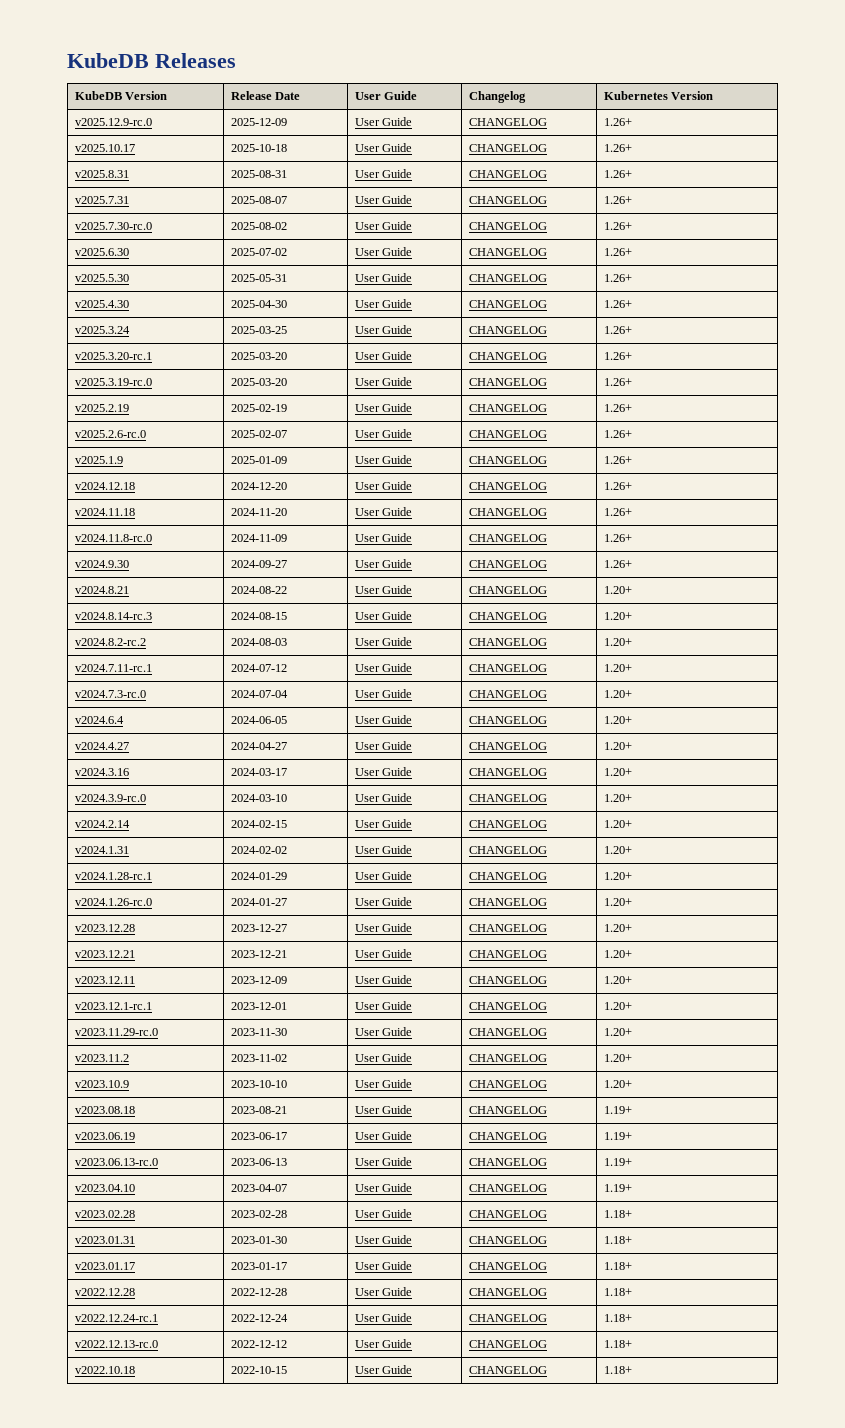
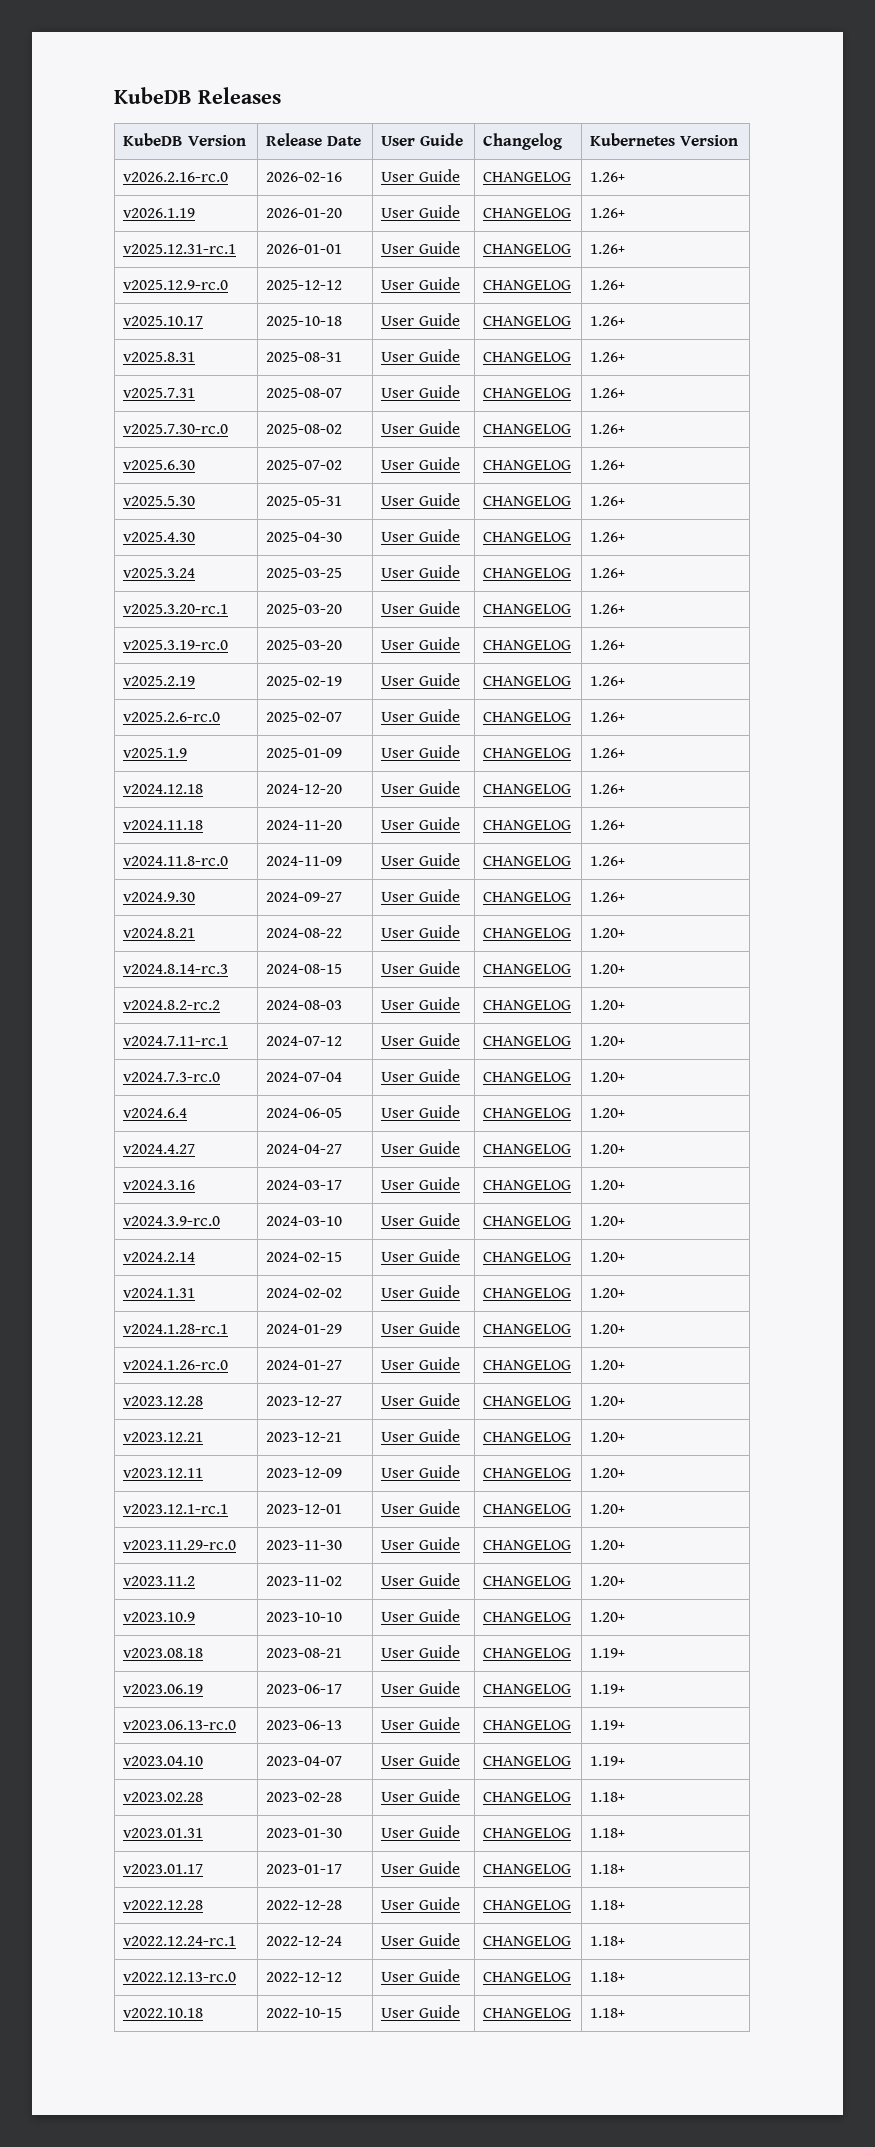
+ v2026.2.16-rc.0 | 2026-02-16 | User Guide | CHANGELOG | 1.26+
+ v2026.1.19 | 2026-01-20 | User Guide | CHANGELOG | 1.26+
+ v2025.12.31-rc.1 | 2026-01-01 | User Guide | CHANGELOG | 1.26+
- v2025.12.9-rc.0 | 2025-12-09 | User Guide | CHANGELOG | 1.26+
+ v2025.12.9-rc.0 | 2025-12-12 | User Guide | CHANGELOG | 1.26+

